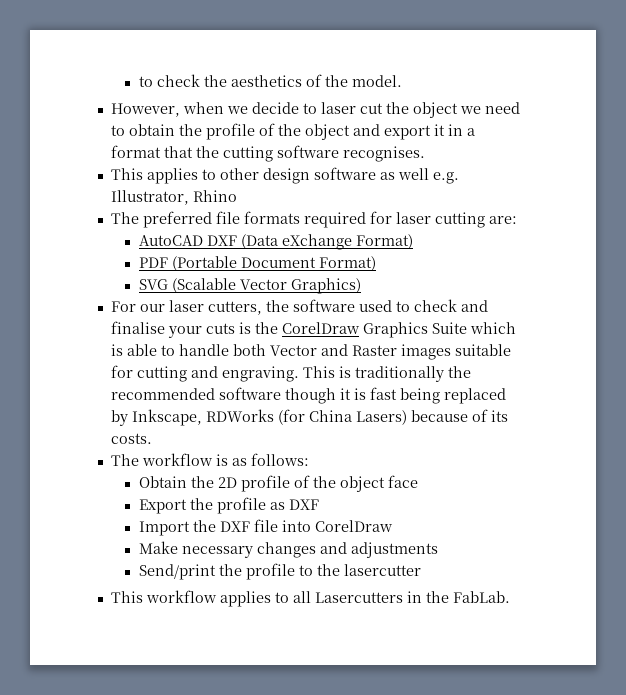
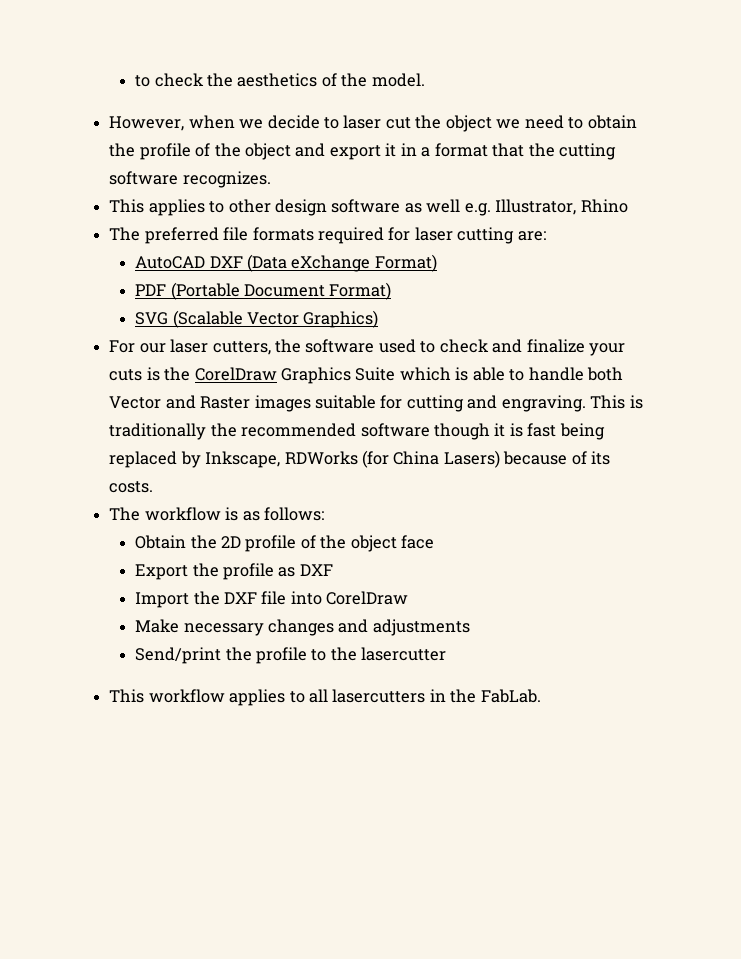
- However, when we decide to laser cut the object we need to obtain the profile of the object and export it in a format that the cutting software recognises.
+ However, when we decide to laser cut the object we need to obtain the profile of the object and export it in a format that the cutting software recognizes.
- For our laser cutters, the software used to check and finalise your cuts is the CorelDraw Graphics Suite which is able to handle both Vector and Raster images suitable for cutting and engraving.
+ For our laser cutters, the software used to check and finalize your cuts is the CorelDraw Graphics Suite which is able to handle both Vector and Raster images suitable for cutting and engraving.
- This workflow applies to all Lasercutters in the FabLab.
+ This workflow applies to all lasercutters in the FabLab.

